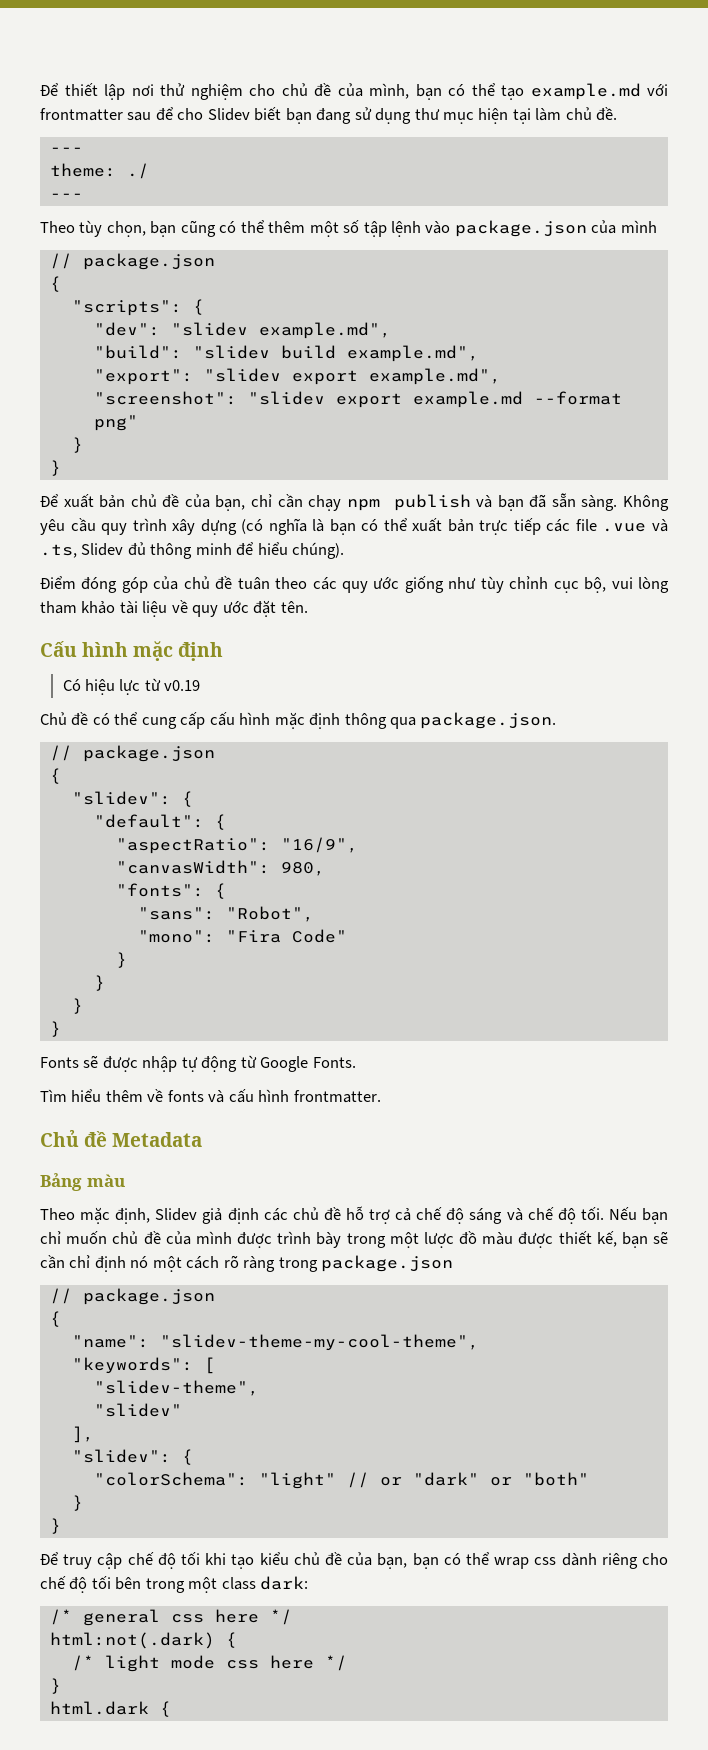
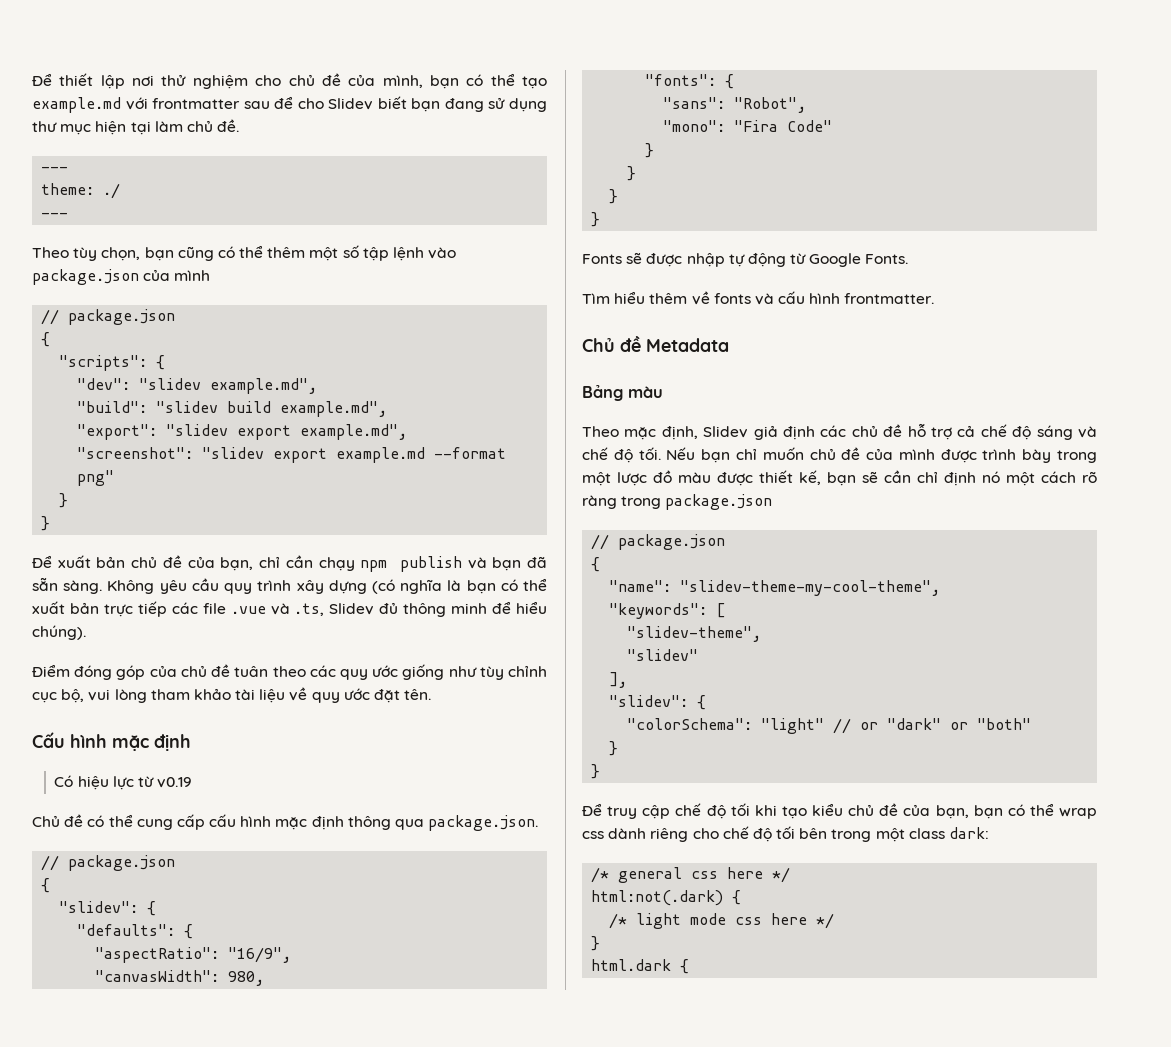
- "default": {
+ "defaults": {

